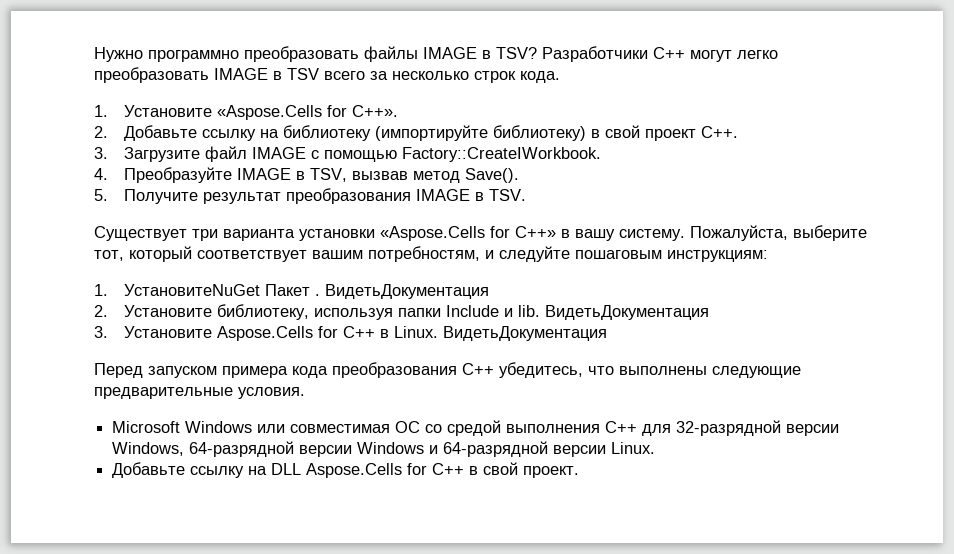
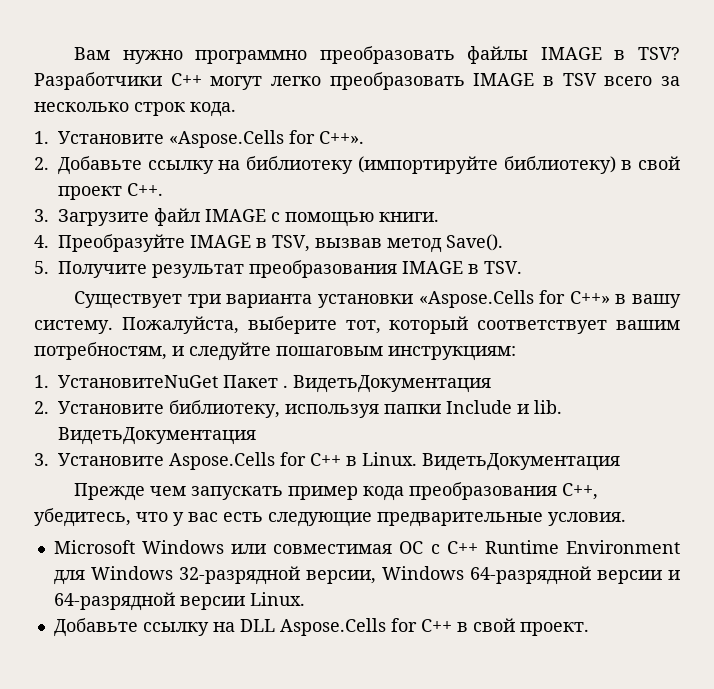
- Нужно программно преобразовать файлы IMAGE в TSV?
+ Вам нужно программно преобразовать файлы IMAGE в TSV?
- 3. Загрузите файл IMAGE с помощью Factory::CreateIWorkbook.
+ 3. Загрузите файл IMAGE с помощью книги.
- Перед запуском примера кода преобразования C++ убедитесь, что выполнены следующие предварительные условия.
+ Прежде чем запускать пример кода преобразования C++, убедитесь, что у вас есть следующие предварительные условия.
- Microsoft Windows или совместимая ОС со средой выполнения C++ для 32-разрядной версии Windows, 64-разрядной версии Windows и 64-разрядной версии Linux.
+ Microsoft Windows или совместимая ОС с C++ Runtime Environment для Windows 32-разрядной версии, Windows 64-разрядной версии и 64-разрядной версии Linux.

